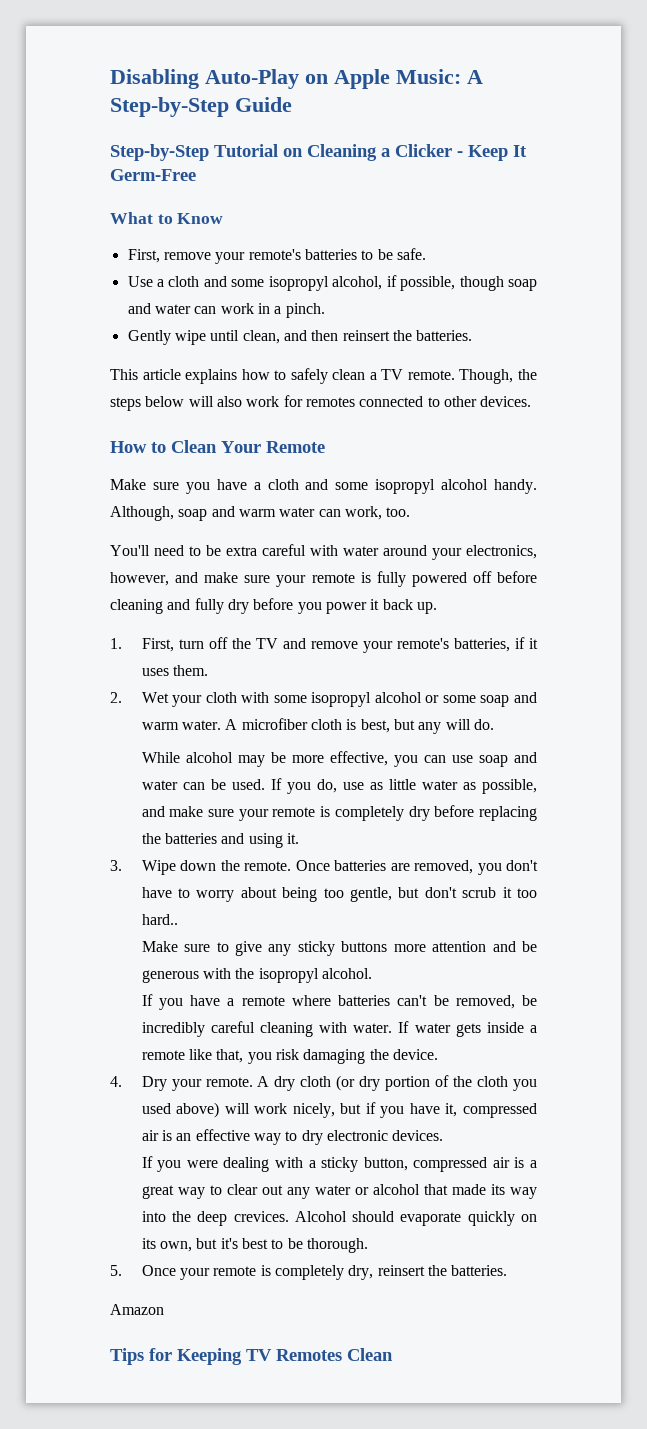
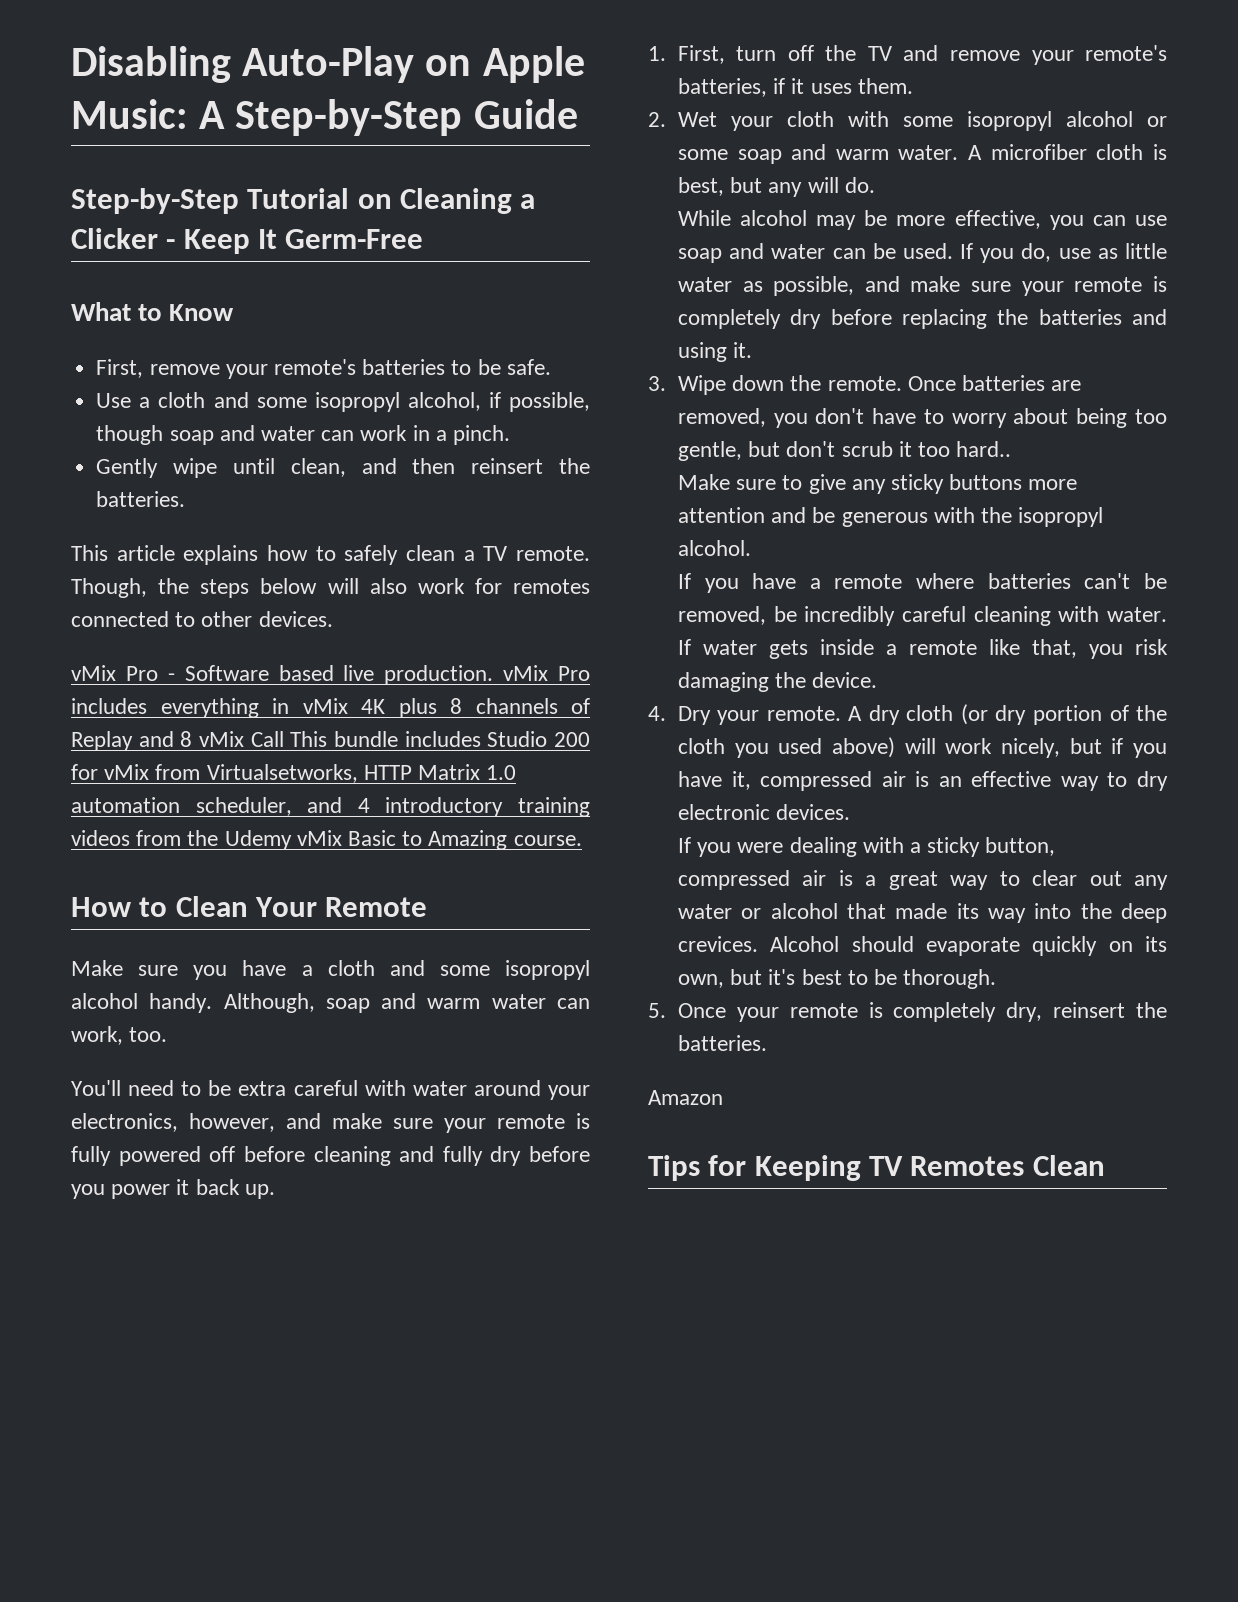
+ vMix Pro - Software based live production. vMix Pro includes everything in vMix 4K plus 8 channels of Replay and 8 vMix Call This bundle includes Studio 200 for vMix from Virtualsetworks, HTTP Matrix 1.0 automation scheduler, and 4 introductory training videos from the Udemy vMix Basic to Amazing course.

